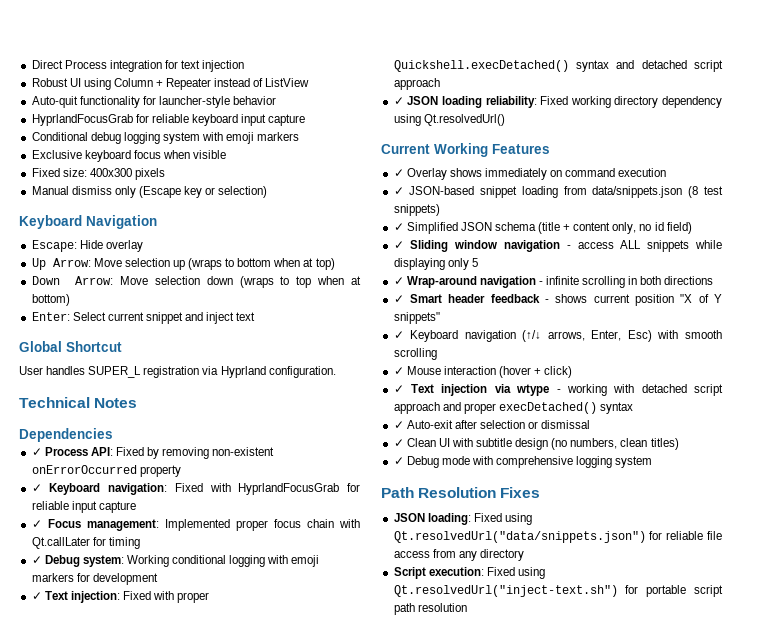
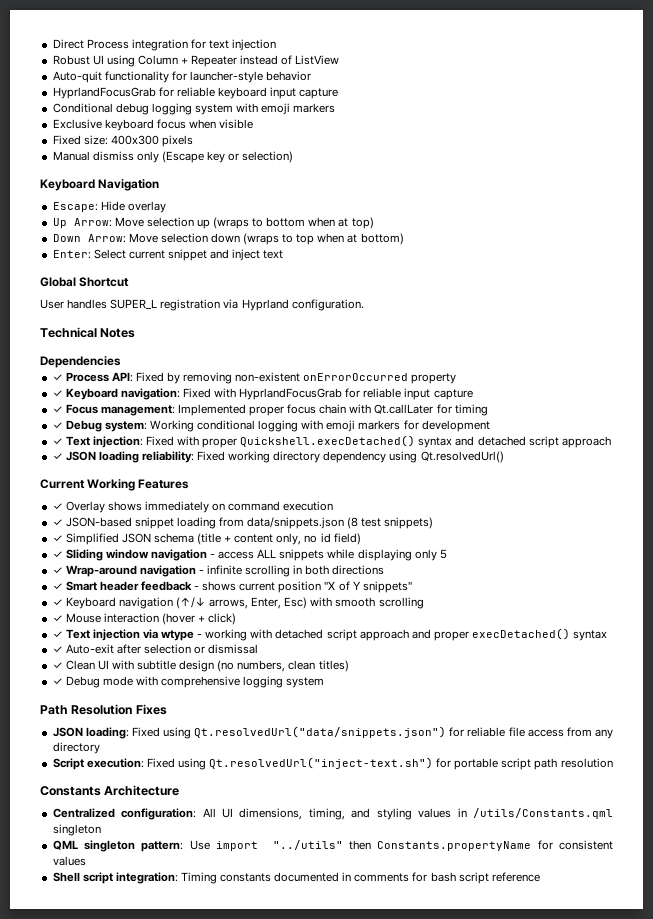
+ Constants Architecture
+ Centralized configuration: All UI dimensions, timing, and styling values in /utils/Constants.qml singleton
+ QML singleton pattern: Use import "../utils" then Constants.propertyName for consistent values
+ Shell script integration: Timing constants documented in comments for bash script reference

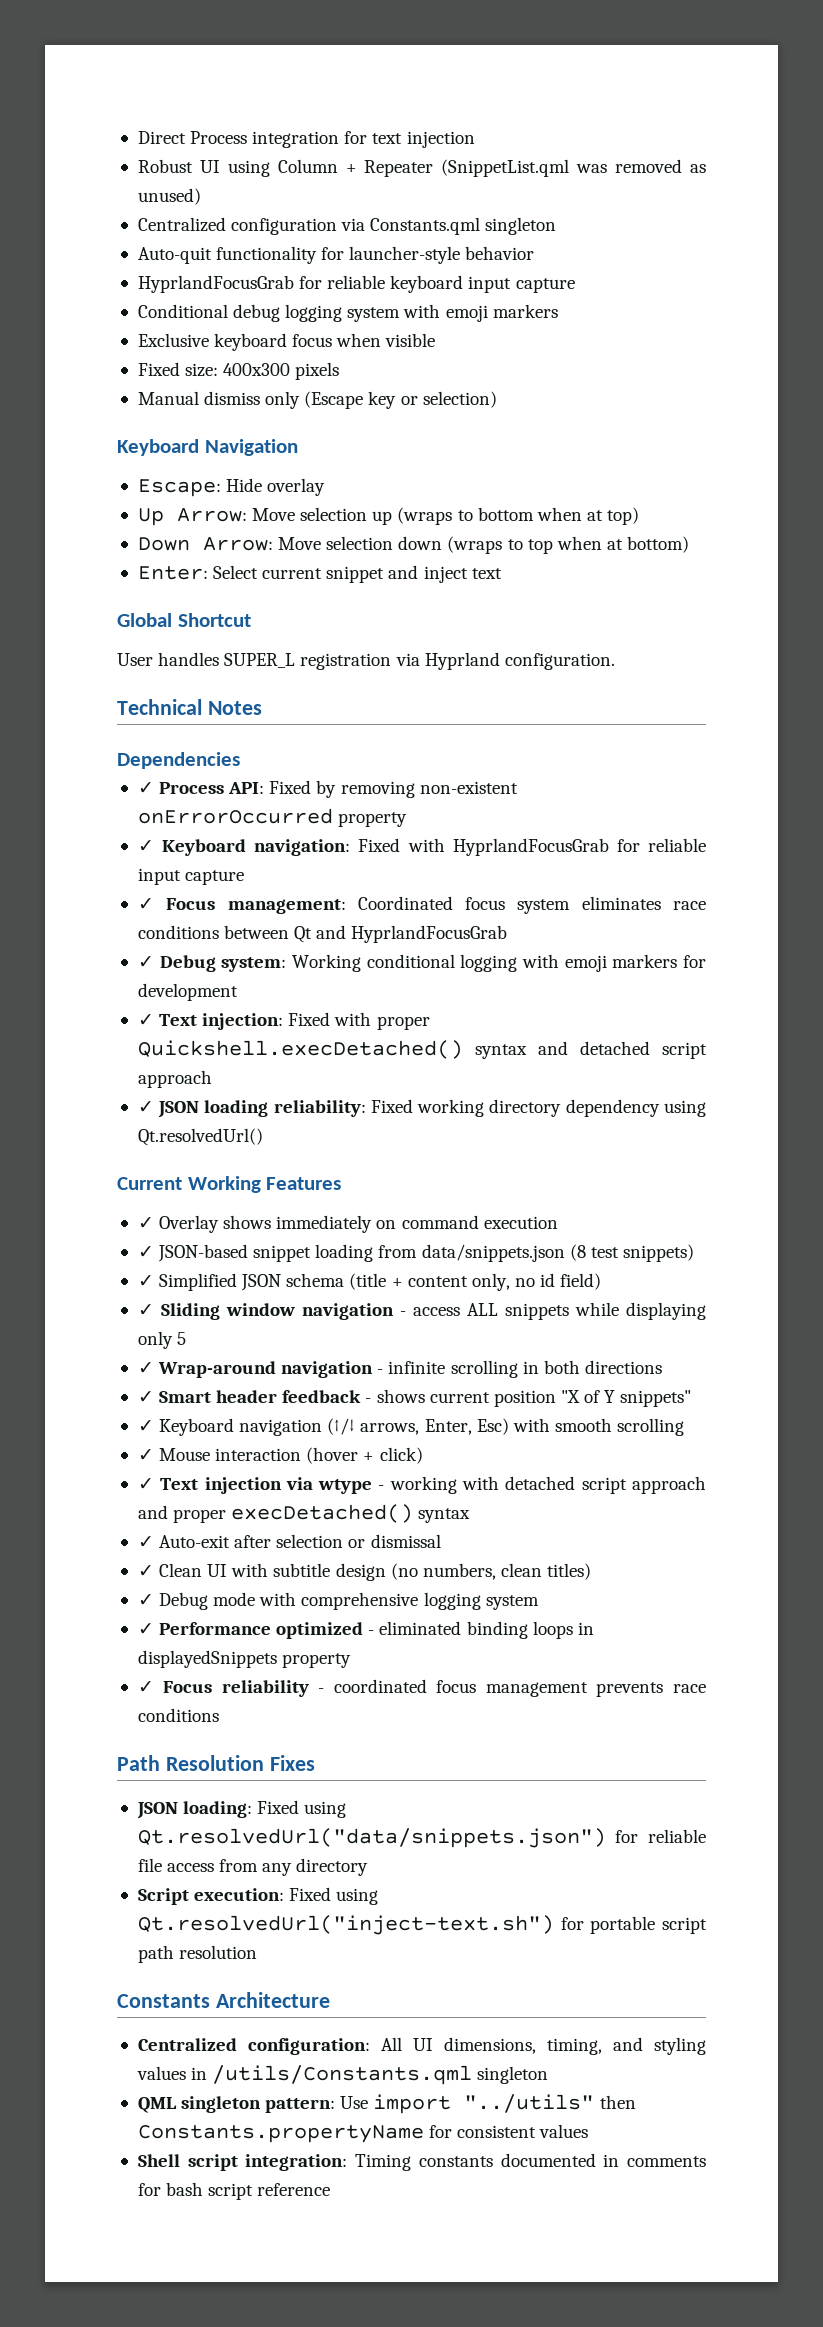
- Robust UI using Column + Repeater instead of ListView
+ Robust UI using Column + Repeater (SnippetList.qml was removed as unused)
+ Centralized configuration via Constants.qml singleton
- ✓ Focus management: Implemented proper focus chain with Qt.callLater for timing
+ ✓ Focus management: Coordinated focus system eliminates race conditions between Qt and HyprlandFocusGrab
+ ✓ Performance optimized - eliminated binding loops in displayedSnippets property
+ ✓ Focus reliability - coordinated focus management prevents race conditions

